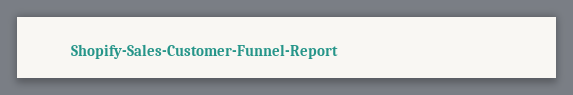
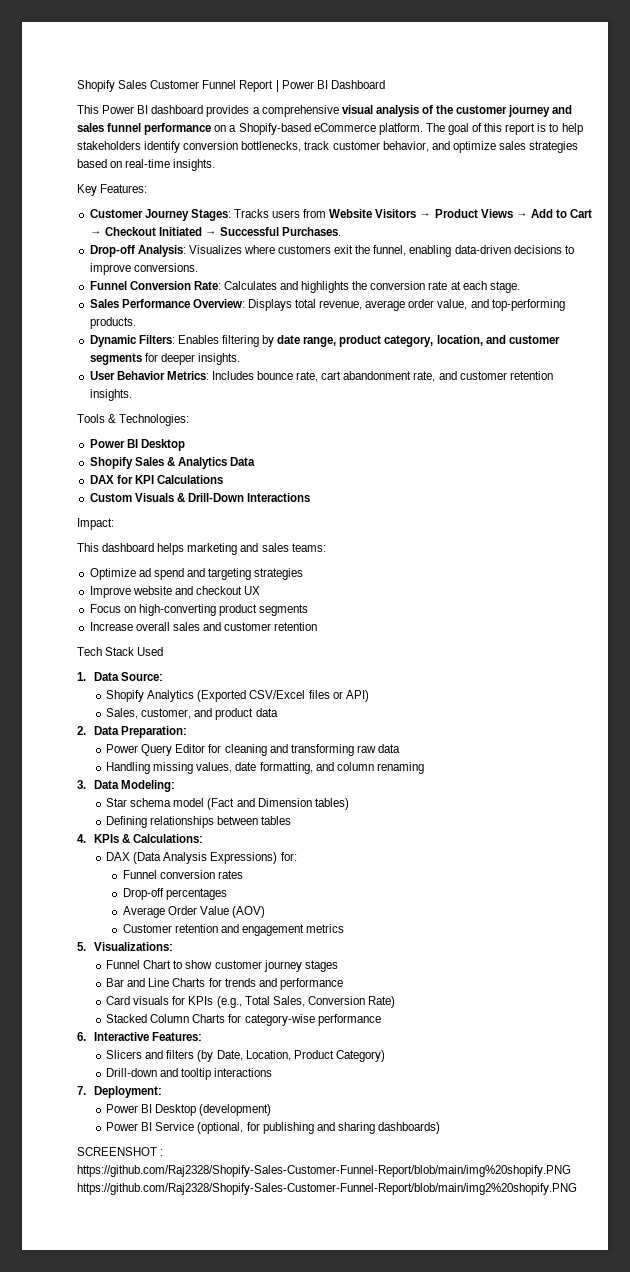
- Shopify-Sales-Customer-Funnel-Report
+ Shopify Sales Customer Funnel Report | Power BI Dashboard
+ This Power BI dashboard provides a comprehensive visual analysis of the customer journey and sales funnel performance on a Shopify-based eCommerce platform. The goal of this report is to help stakeholders identify conversion bottlenecks, track customer behavior, and optimize sales strategies based on real-time insights.
+ Key Features:
+ Customer Journey Stages: Tracks users from Website Visitors → Product Views → Add to Cart → Checkout Initiated → Successful Purchases.
+ Drop-off Analysis: Visualizes where customers exit the funnel, enabling data-driven decisions to improve conversions.
+ Funnel Conversion Rate: Calculates and highlights the conversion rate at each stage.
+ Sales Performance Overview: Displays total revenue, average order value, and top-performing products.
+ Dynamic Filters: Enables filtering by date range, product category, location, and customer segments for deeper insights.
+ User Behavior Metrics: Includes bounce rate, cart abandonment rate, and customer retention insights.
+ Tools & Technologies:
+ Power BI Desktop
+ Shopify Sales & Analytics Data
+ DAX for KPI Calculations
+ Custom Visuals & Drill-Down Interactions
+ Impact:
+ This dashboard helps marketing and sales teams:
+ Optimize ad spend and targeting strategies
+ Improve website and checkout UX
+ Focus on high-converting product segments
+ Increase overall sales and customer retention
+ Tech Stack Used
+ 1. Data Source:
+ Shopify Analytics (Exported CSV/Excel files or API)
+ Sales, customer, and product data
+ 2. Data Preparation:
+ Power Query Editor for cleaning and transforming raw data
+ Handling missing values, date formatting, and column renaming
+ 3. Data Modeling:
+ Star schema model (Fact and Dimension tables)
+ Defining relationships between tables
+ 4. KPIs & Calculations:
+ DAX (Data Analysis Expressions) for:
+ Funnel conversion rates
+ Drop-off percentages
+ Average Order Value (AOV)
+ Customer retention and engagement metrics
+ 5. Visualizations:
+ Funnel Chart to show customer journey stages
+ Bar and Line Charts for trends and performance
+ Card visuals for KPIs (e.g., Total Sales, Conversion Rate)
+ Stacked Column Charts for category-wise performance
+ 6. Interactive Features:
+ Slicers and filters (by Date, Location, Product Category)
+ Drill-down and tooltip interactions
+ 7. Deployment:
+ Power BI Desktop (development)
+ Power BI Service (optional, for publishing and sharing dashboards)
+ SCREENSHOT : https://github.com/Raj2328/Shopify-Sales-Customer-Funnel-Report/blob/main/img%20shopify.PNG https://github.com/Raj2328/Shopify-Sales-Customer-Funnel-Report/blob/main/img2%20shopify.PNG

